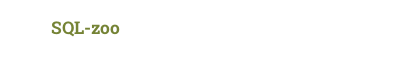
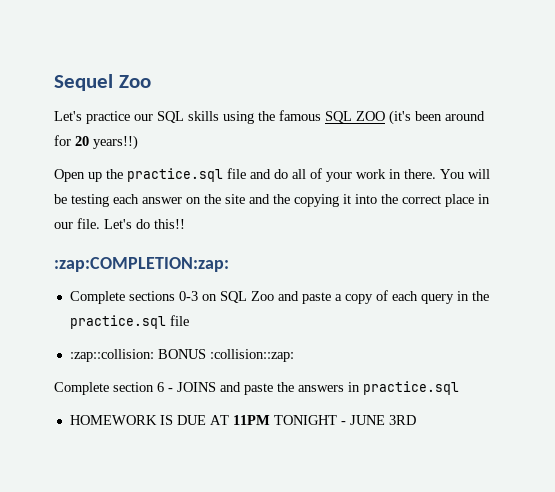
- SQL-zoo
+ Sequel Zoo
+ Let's practice our SQL skills using the famous SQL ZOO (it's been around for 20 years!!)
+ Open up the practice.sql file and do all of your work in there. You will be testing each answer on the site and the copying it into the correct place in our file. Let's do this!!
+ :zap:COMPLETION:zap:
+ Complete sections 0-3 on SQL Zoo and paste a copy of each query in the practice.sql file
+ :zap::collision: BONUS :collision::zap:
+ Complete section 6 - JOINS and paste the answers in practice.sql
+ HOMEWORK IS DUE AT 11PM TONIGHT - JUNE 3RD

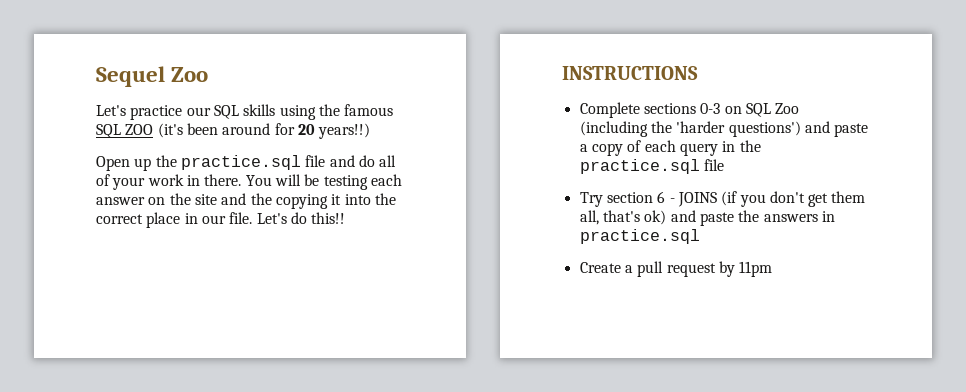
- :zap:COMPLETION:zap:
+ INSTRUCTIONS
- Complete sections 0-3 on SQL Zoo and paste a copy of each query in the practice.sql file
+ Complete sections 0-3 on SQL Zoo (including the 'harder questions') and paste a copy of each query in the practice.sql file
- :zap::collision: BONUS :collision::zap:
- Complete section 6 - JOINS and paste the answers in practice.sql
+ Try section 6 - JOINS (if you don't get them all, that's ok) and paste the answers in practice.sql
- HOMEWORK IS DUE AT 11PM TONIGHT - JUNE 3RD
+ Create a pull request by 11pm

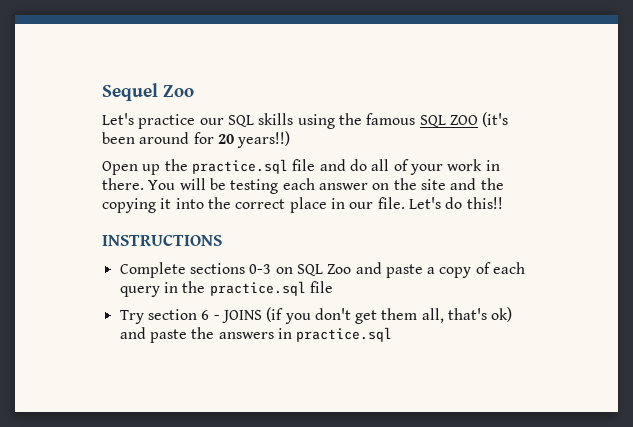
- Complete sections 0-3 on SQL Zoo (including the 'harder questions') and paste a copy of each query in the practice.sql file
+ Complete sections 0-3 on SQL Zoo and paste a copy of each query in the practice.sql file
- Create a pull request by 11pm

